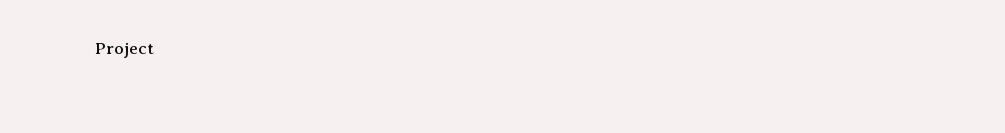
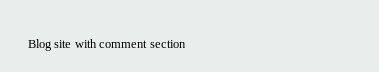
- Project
+ Blog site with comment section

